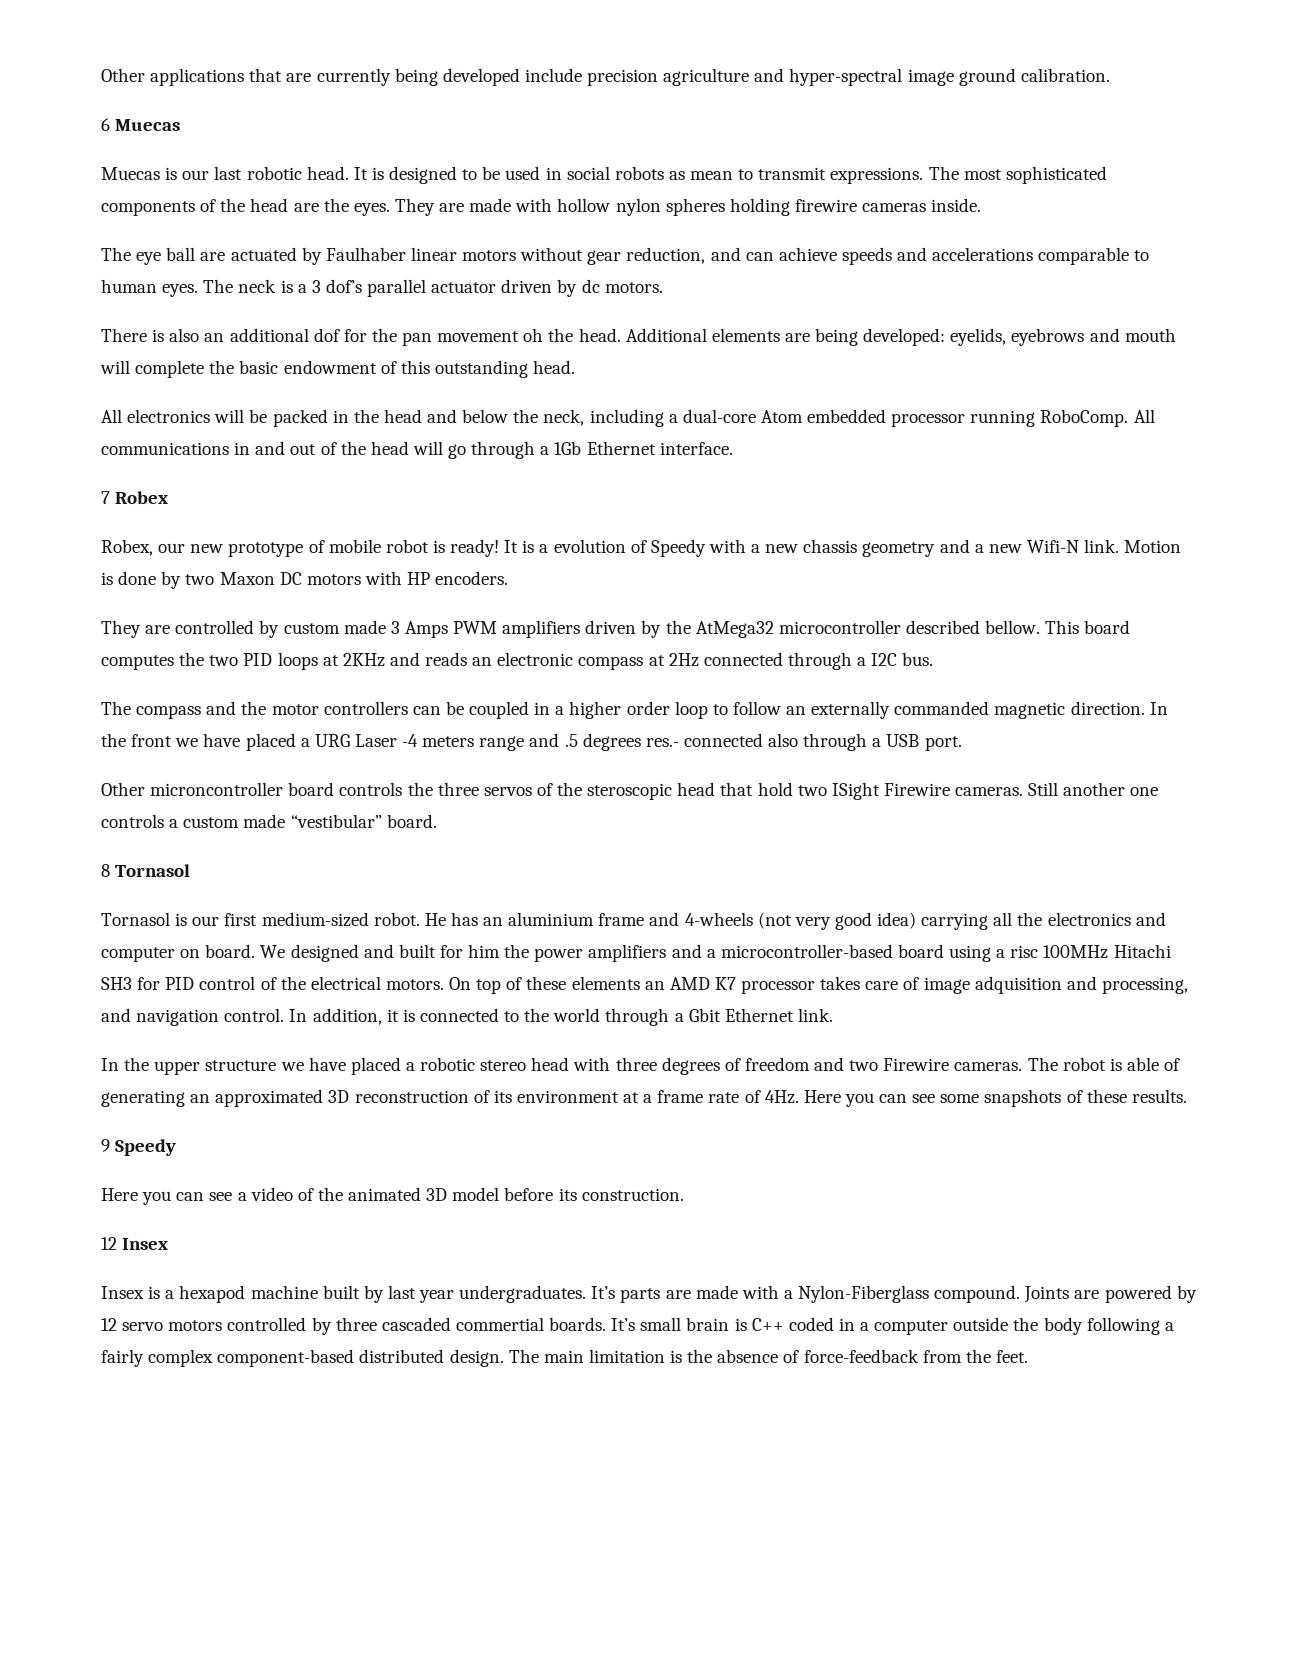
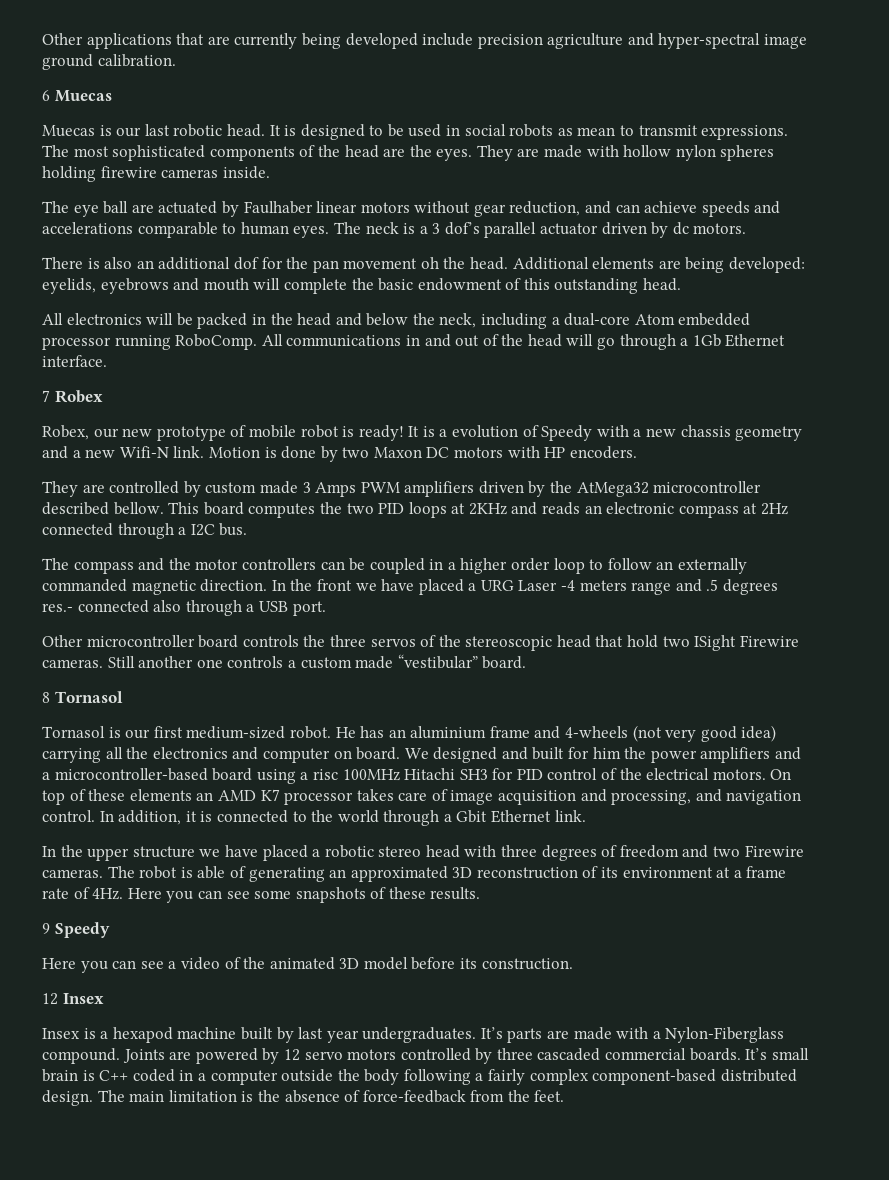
- Other microncontroller board controls the three servos of the steroscopic head that hold two ISight Firewire cameras.
+ Other microcontroller board controls the three servos of the stereoscopic head that hold two ISight Firewire cameras.
- On top of these elements an AMD K7 processor takes care of image adquisition and processing, and navigation control.
+ On top of these elements an AMD K7 processor takes care of image acquisition and processing, and navigation control.
- Joints are powered by 12 servo motors controlled by three cascaded commertial boards.
+ Joints are powered by 12 servo motors controlled by three cascaded commercial boards.

